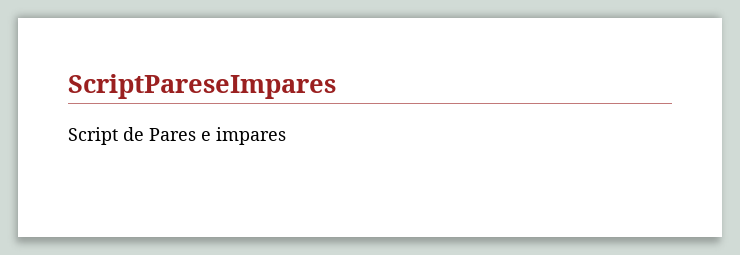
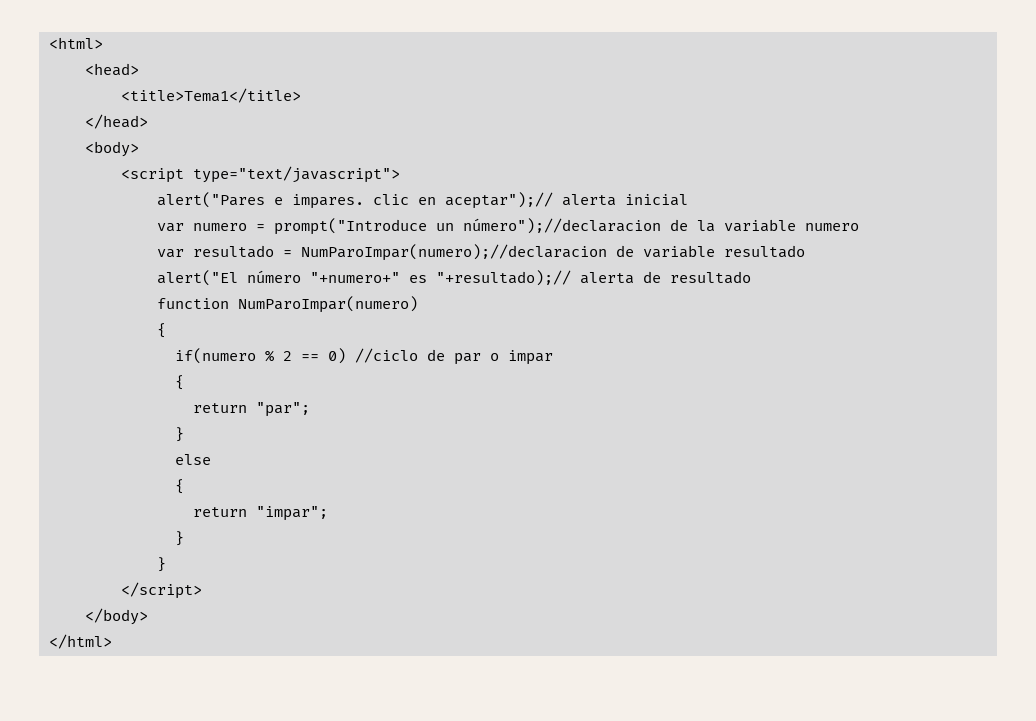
- ScriptPareseImpares
- Script de Pares e impares
+ <html>
+ <head>
+ <title>Tema1</title>
+ </head>
+ <body>
+ <script type="text/javascript">
+ alert("Pares e impares. clic en aceptar");// alerta inicial
+ var numero = prompt("Introduce un número");//declaracion de la variable numero
+ var resultado = NumParoImpar(numero);//declaracion de variable resultado
+ alert("El número "+numero+" es "+resultado);// alerta de resultado
+ function NumParoImpar(numero)
+ {
+ if(numero % 2 == 0) //ciclo de par o impar
+ {
+ return "par";
+ }
+ else
+ {
+ return "impar";
+ }
+ }
+ </script>
+ </body>
+ </html>

